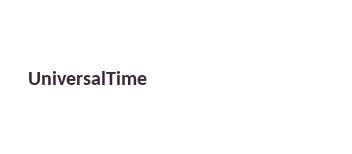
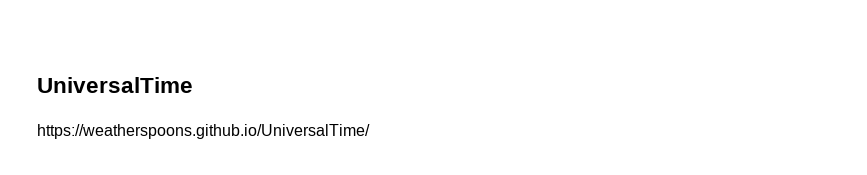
+ https://weatherspoons.github.io/UniversalTime/

